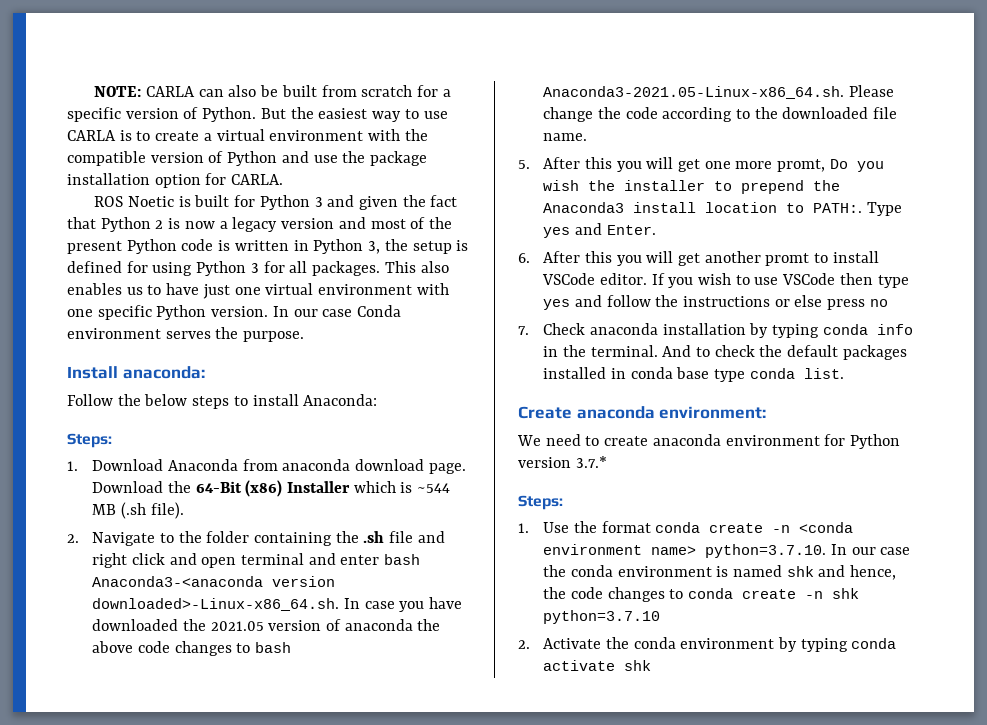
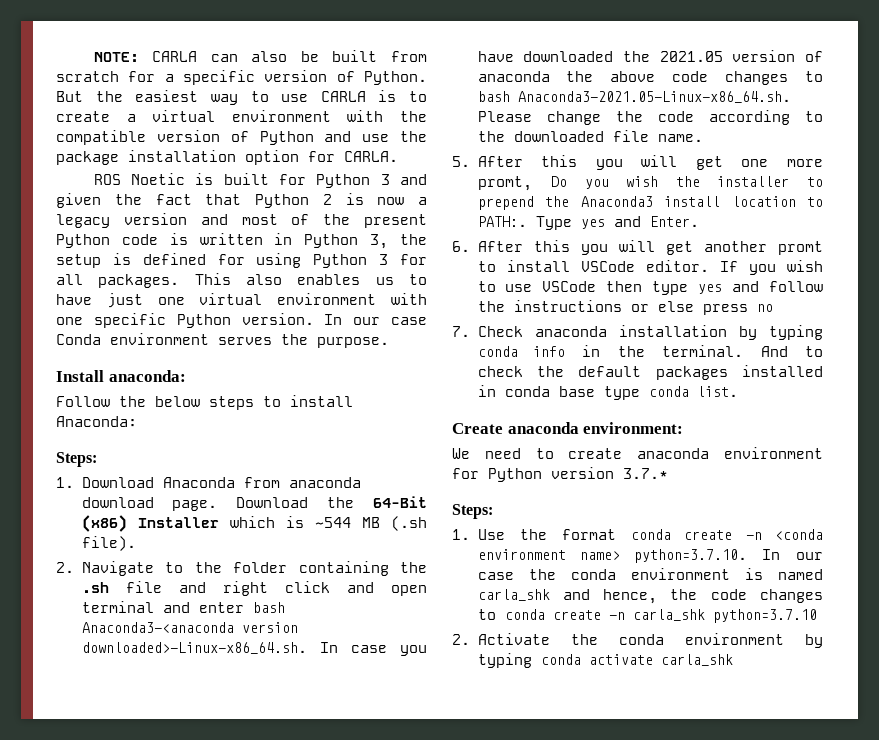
- 1. Use the format conda create -n <conda environment name> python=3.7.10. In our case the conda environment is named shk and hence, the code changes to conda create -n shk python=3.7.10
+ 1. Use the format conda create -n <conda environment name> python=3.7.10. In our case the conda environment is named carla_shk and hence, the code changes to conda create -n carla_shk python=3.7.10
- 2. Activate the conda environment by typing conda activate shk
+ 2. Activate the conda environment by typing conda activate carla_shk

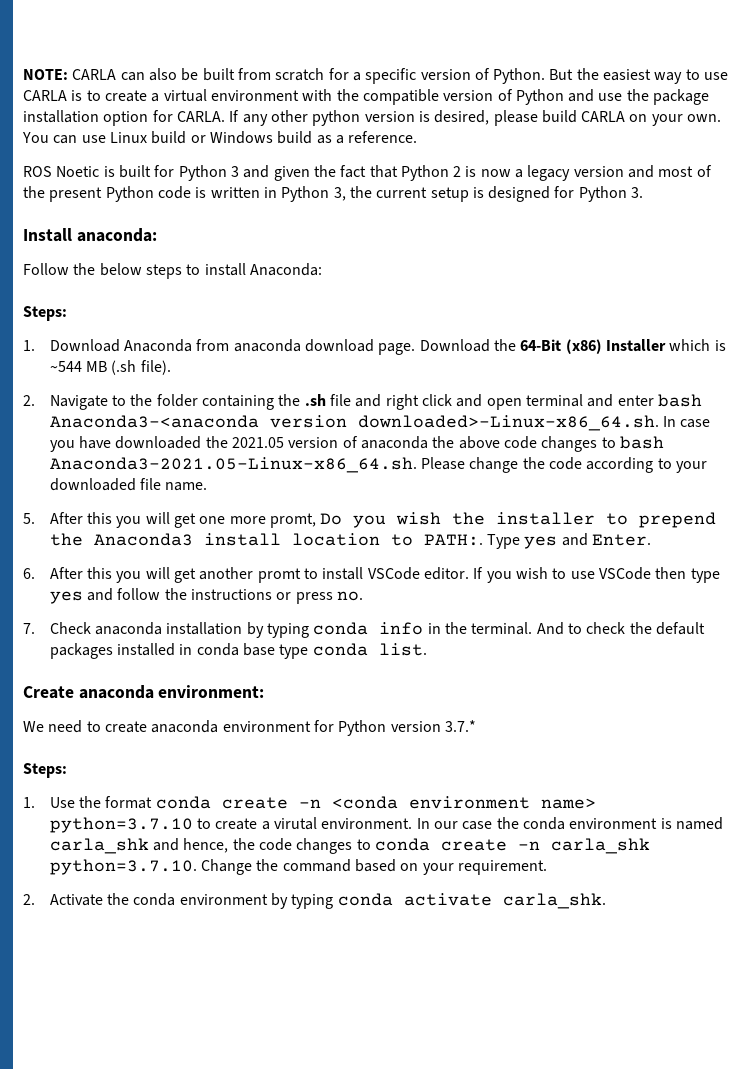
+ If any other python version is desired, please build CARLA on your own. You can use Linux build or Windows build as a reference.
- ROS Noetic is built for Python 3 and given the fact that Python 2 is now a legacy version and most of the present Python code is written in Python 3, the setup is defined for using Python 3 for all packages. This also enables us to have just one virtual environment with one specific Python version. In our case Conda environment serves the purpose.
+ ROS Noetic is built for Python 3 and given the fact that Python 2 is now a legacy version and most of the present Python code is written in Python 3, the current setup is designed for Python 3.
- 2. Navigate to the folder containing the .sh file and right click and open terminal and enter bash Anaconda3-<anaconda version downloaded>-Linux-x86_64.sh. In case you have downloaded the 2021.05 version of anaconda the above code changes to bash Anaconda3-2021.05-Linux-x86_64.sh. Please change the code according to the downloaded file name.
+ 2. Navigate to the folder containing the .sh file and right click and open terminal and enter bash Anaconda3-<anaconda version downloaded>-Linux-x86_64.sh. In case you have downloaded the 2021.05 version of anaconda the above code changes to bash Anaconda3-2021.05-Linux-x86_64.sh. Please change the code according to your downloaded file name.
- If you wish to use VSCode then type yes and follow the instructions or else press no
+ If you wish to use VSCode then type yes and follow the instructions or press no.
- 1. Use the format conda create -n <conda environment name> python=3.7.10. In our case the conda environment is named carla_shk and hence, the code changes to conda create -n carla_shk python=3.7.10
+ 1. Use the format conda create -n <conda environment name> python=3.7.10 to create a virutal environment. In our case the conda environment is named carla_shk and hence, the code changes to conda create -n carla_shk python=3.7.10. Change the command based on your requirement.
- 2. Activate the conda environment by typing conda activate carla_shk
+ 2. Activate the conda environment by typing conda activate carla_shk.

